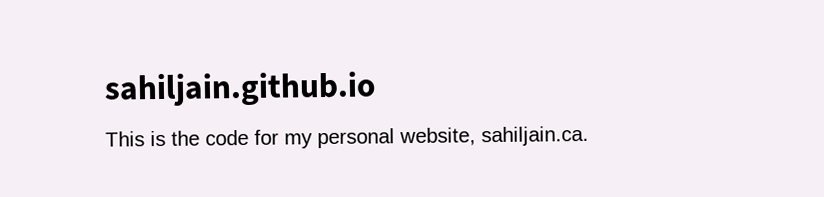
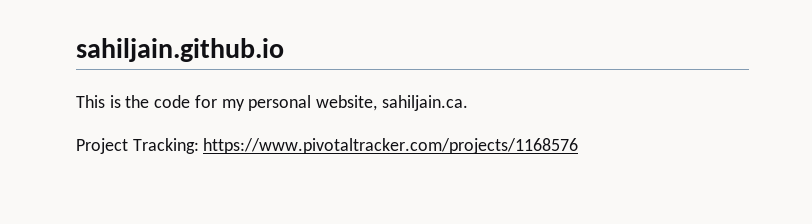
+ Project Tracking: https://www.pivotaltracker.com/projects/1168576

